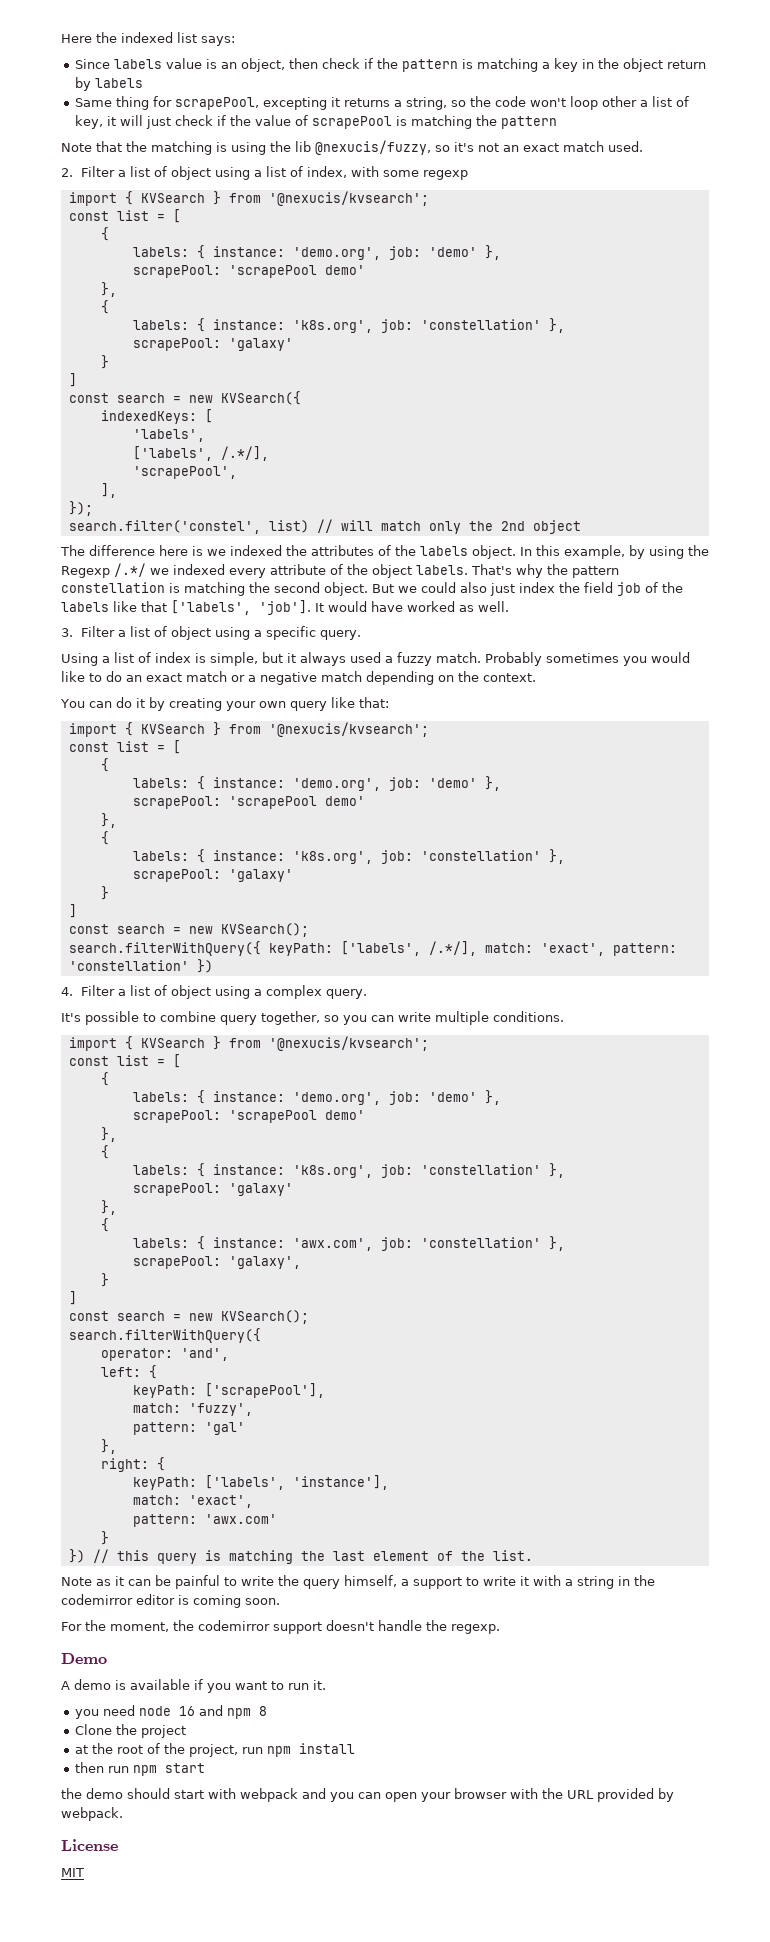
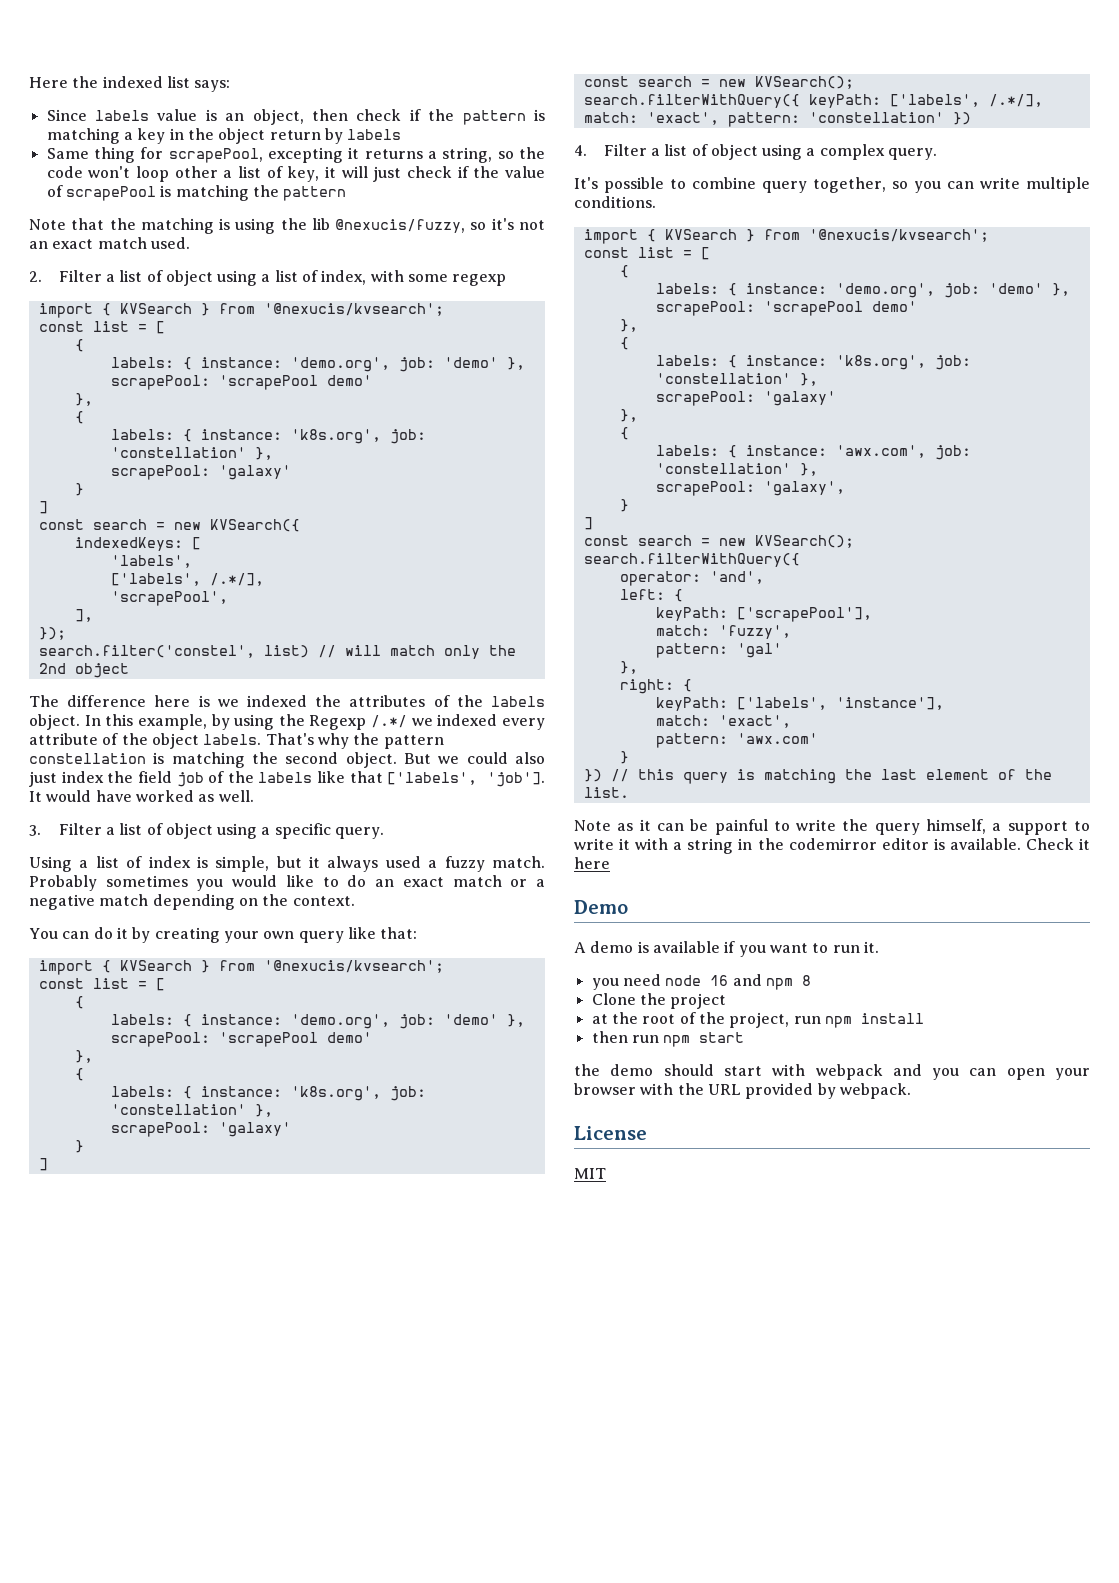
- Note as it can be painful to write the query himself, a support to write it with a string in the codemirror editor is coming soon.
- For the moment, the codemirror support doesn't handle the regexp.
+ Note as it can be painful to write the query himself, a support to write it with a string in the codemirror editor is available. Check it here

